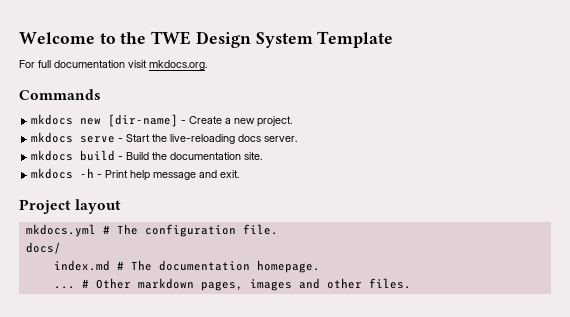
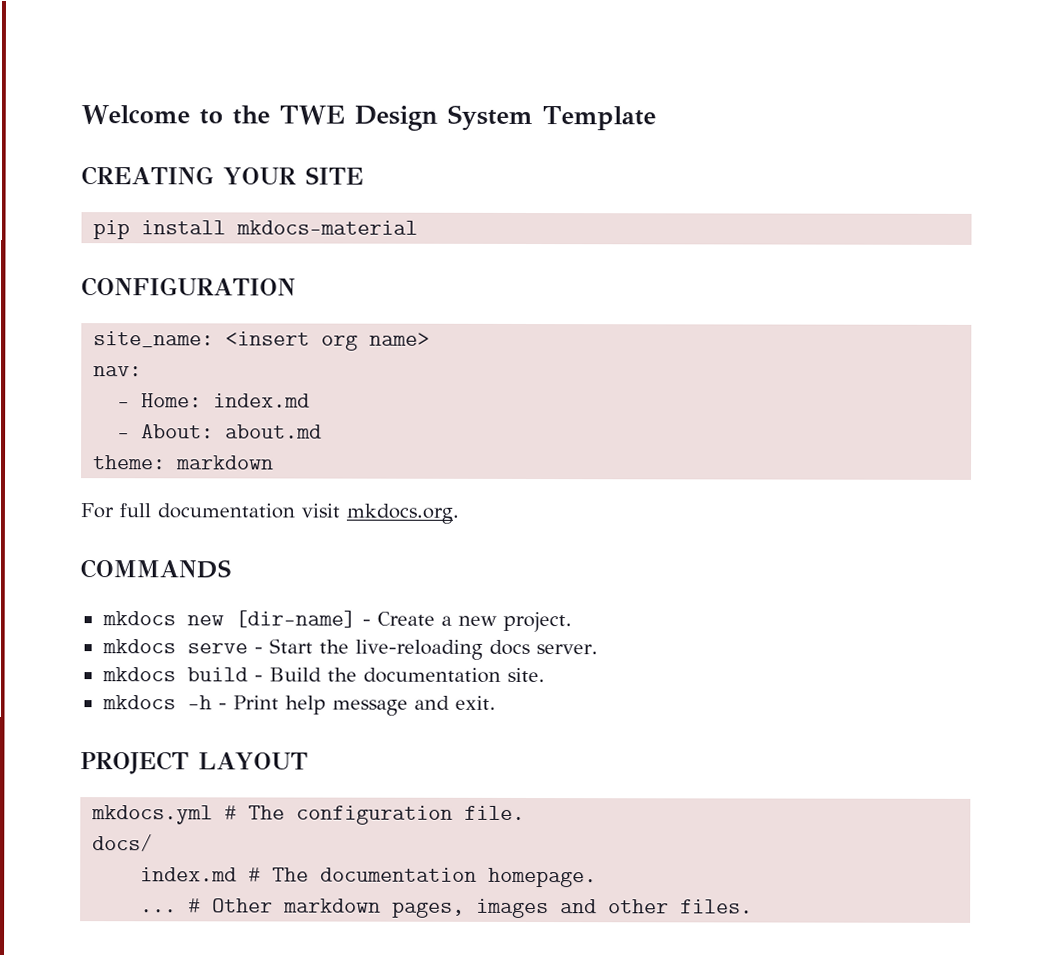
+ CREATING YOUR SITE
+ pip install mkdocs-material
+ CONFIGURATION
+ site_name: <insert org name>
+ nav:
+ - Home: index.md
+ - About: about.md
+ theme: markdown
- Commands
+ COMMANDS
- Project layout
+ PROJECT LAYOUT

